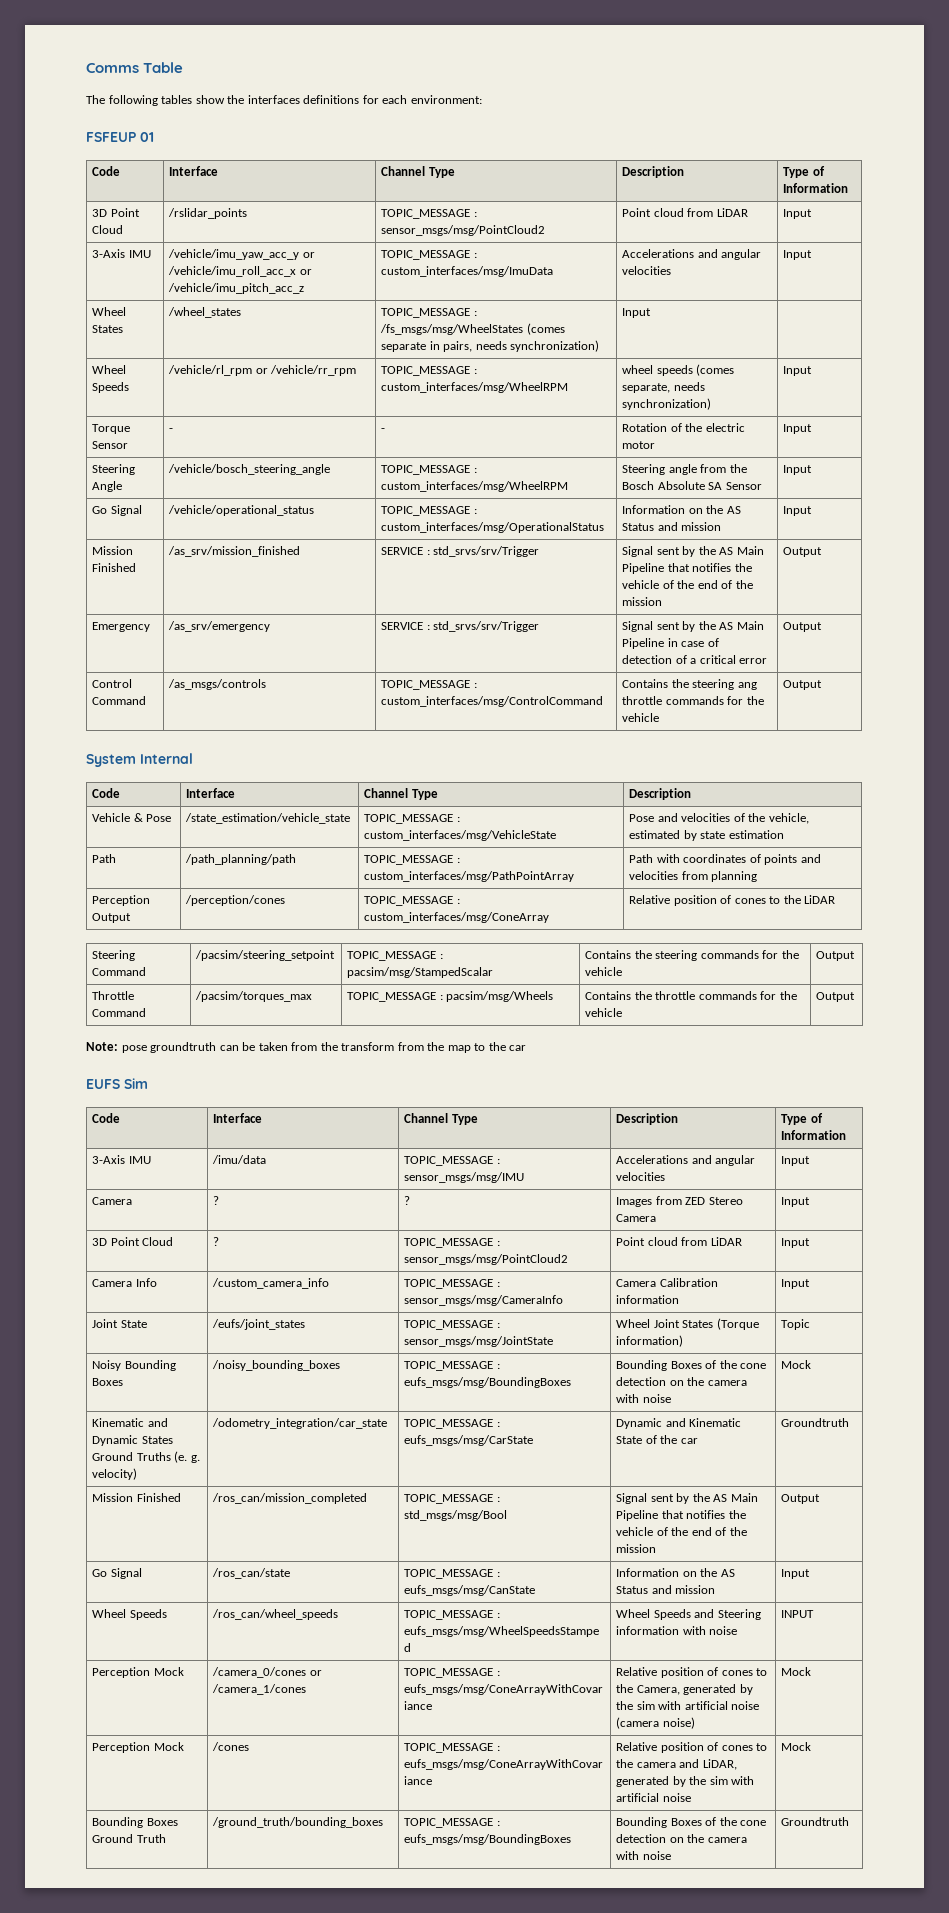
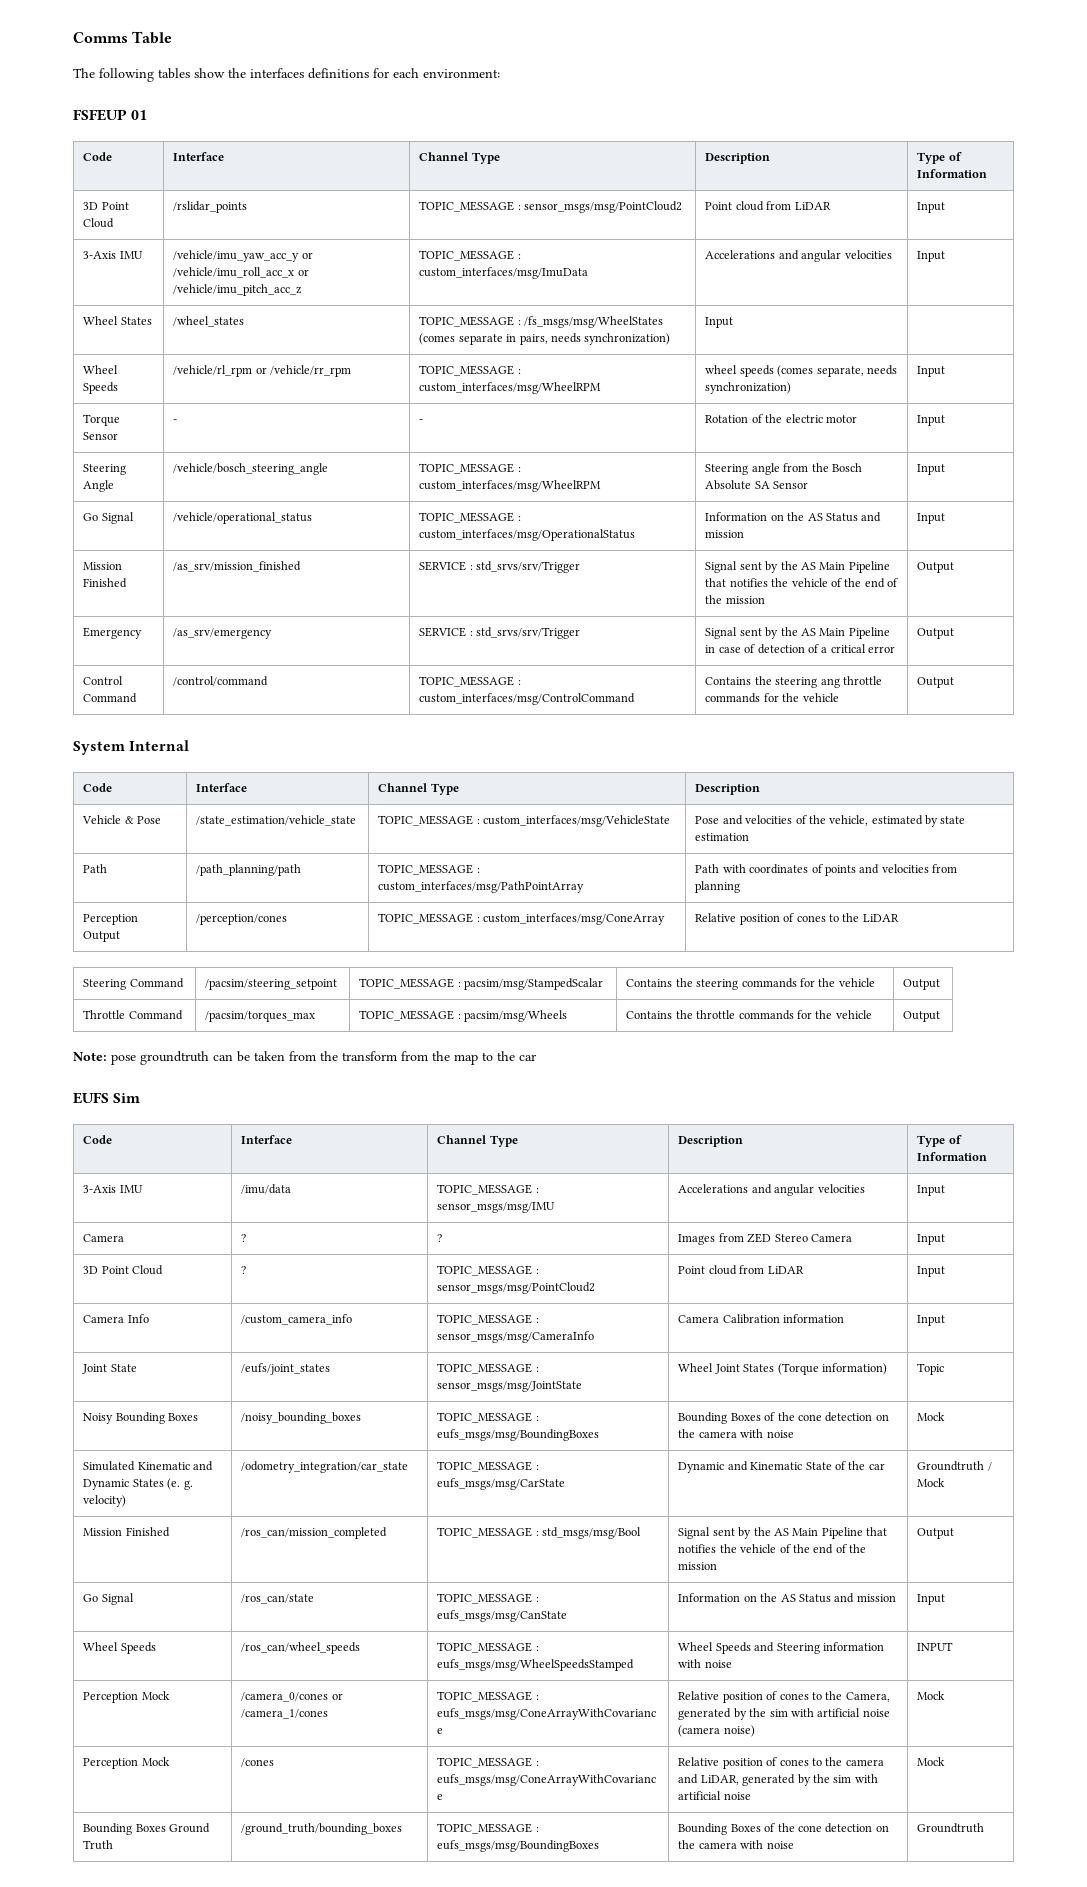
- Control Command | /as_msgs/controls | TOPIC_MESSAGE : custom_interfaces/msg/ControlCommand | Contains the steering ang throttle commands for the vehicle | Output
+ Control Command | /control/command | TOPIC_MESSAGE : custom_interfaces/msg/ControlCommand | Contains the steering ang throttle commands for the vehicle | Output
- Kinematic and Dynamic States Ground Truths (e. g. velocity) | /odometry_integration/car_state | TOPIC_MESSAGE : eufs_msgs/msg/CarState | Dynamic and Kinematic State of the car | Groundtruth
+ Simulated Kinematic and Dynamic States (e. g. velocity) | /odometry_integration/car_state | TOPIC_MESSAGE : eufs_msgs/msg/CarState | Dynamic and Kinematic State of the car | Groundtruth / Mock

